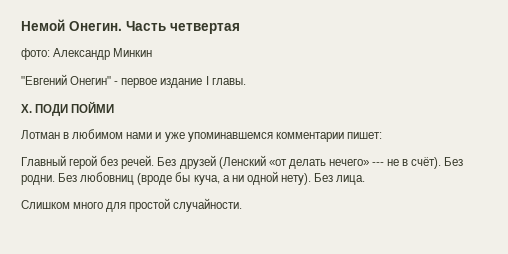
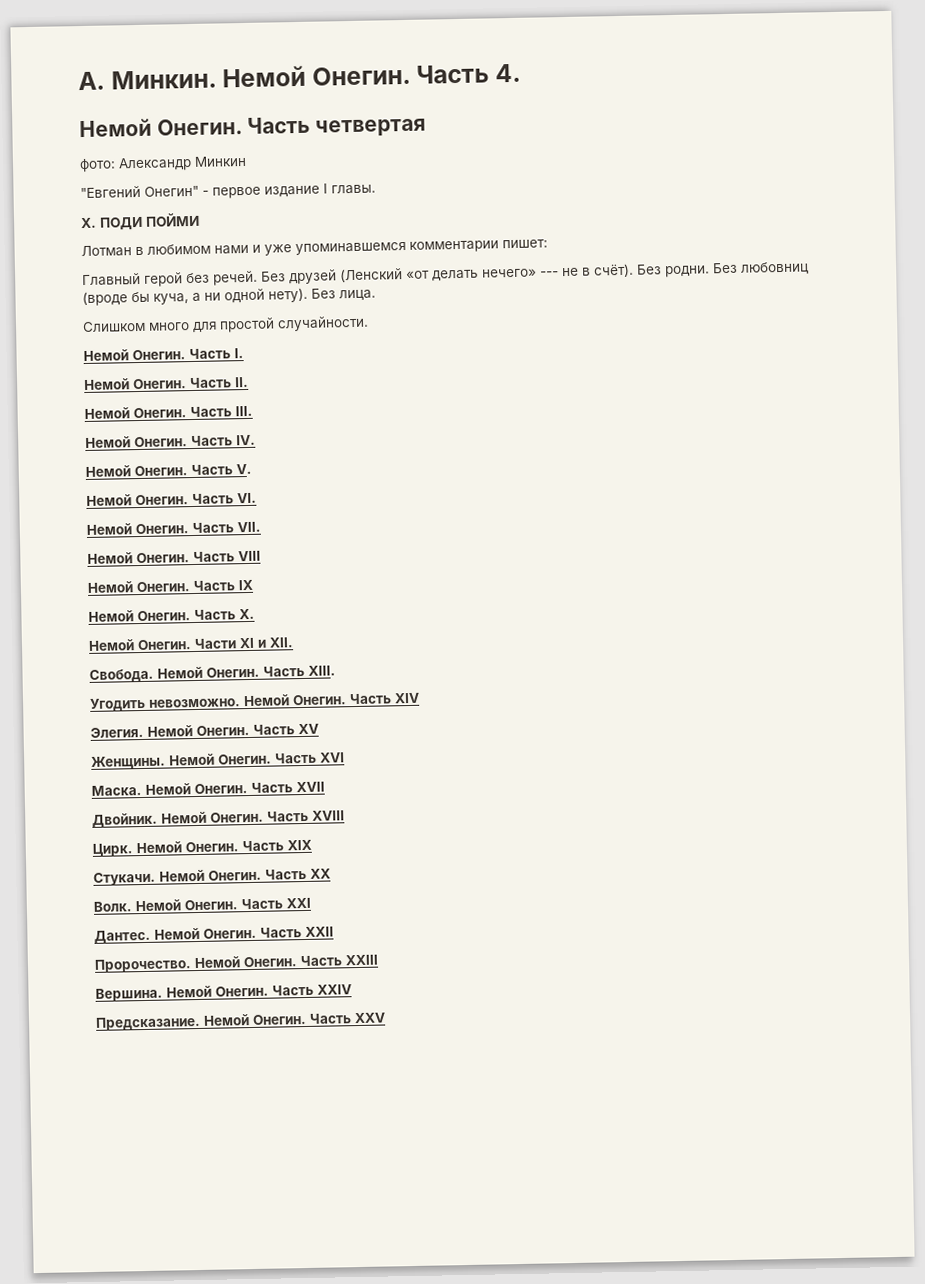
+ А. Минкин. Немой Онегин. Часть 4.
+ Немой Онегин. Часть I.
+ Немой Онегин. Часть II.
+ Немой Онегин. Часть III.
+ Немой Онегин. Часть IV.
+ Немой Онегин. Часть V.
+ Немой Онегин. Часть VI.
+ Немой Онегин. Часть VII.
+ Немой Онегин. Часть VIII
+ Немой Онегин. Часть IX
+ Немой Онегин. Часть X.
+ Немой Онегин. Части XI и XII.
+ Свобода. Немой Онегин. Часть ХIII.
+ Угодить невозможно. Немой Онегин. Часть ХIV
+ Элегия. Немой Онегин. Часть ХV
+ Женщины. Немой Онегин. Часть ХVI
+ Маска. Немой Онегин. Часть XVII
+ Двойник. Немой Онегин. Часть ХVIII
+ Цирк. Немой Онегин. Часть XIX
+ Стукачи. Немой Онегин. Часть XX
+ Волк. Немой Онегин. Часть ХXI
+ Дантес. Немой Онегин. Часть ХXII
+ Пророчество. Немой Онегин. Часть ХXIII
+ Вершина. Немой Онегин. Часть ХXIV
+ Предсказание. Немой Онегин. Часть XXV

